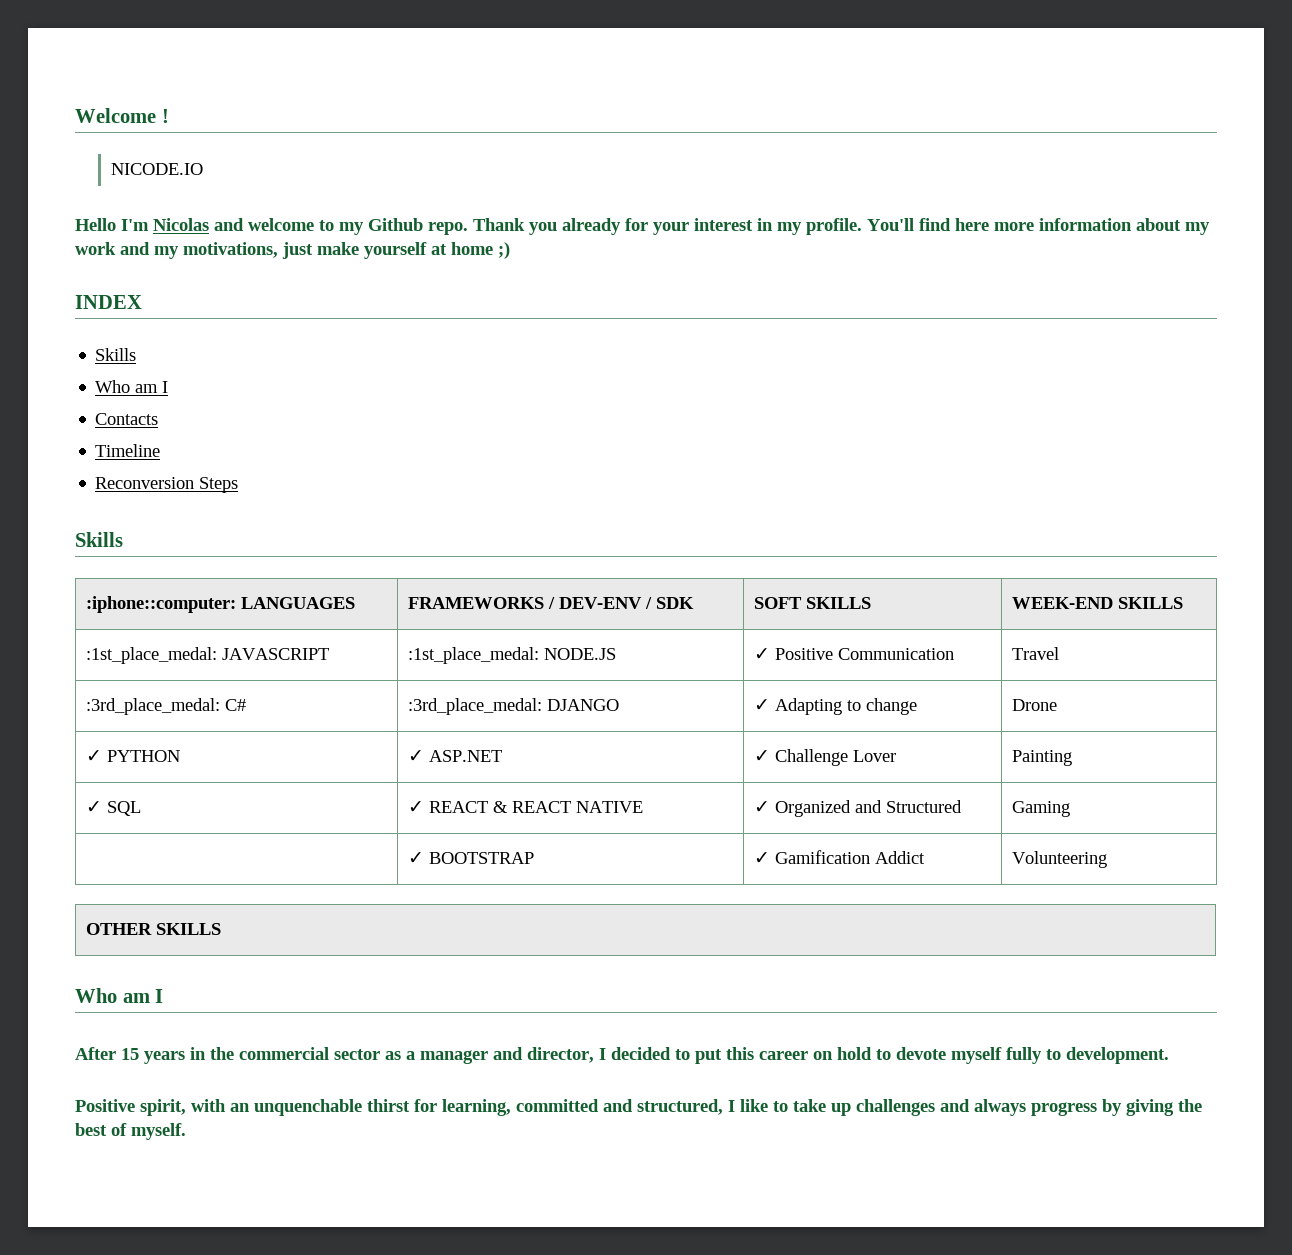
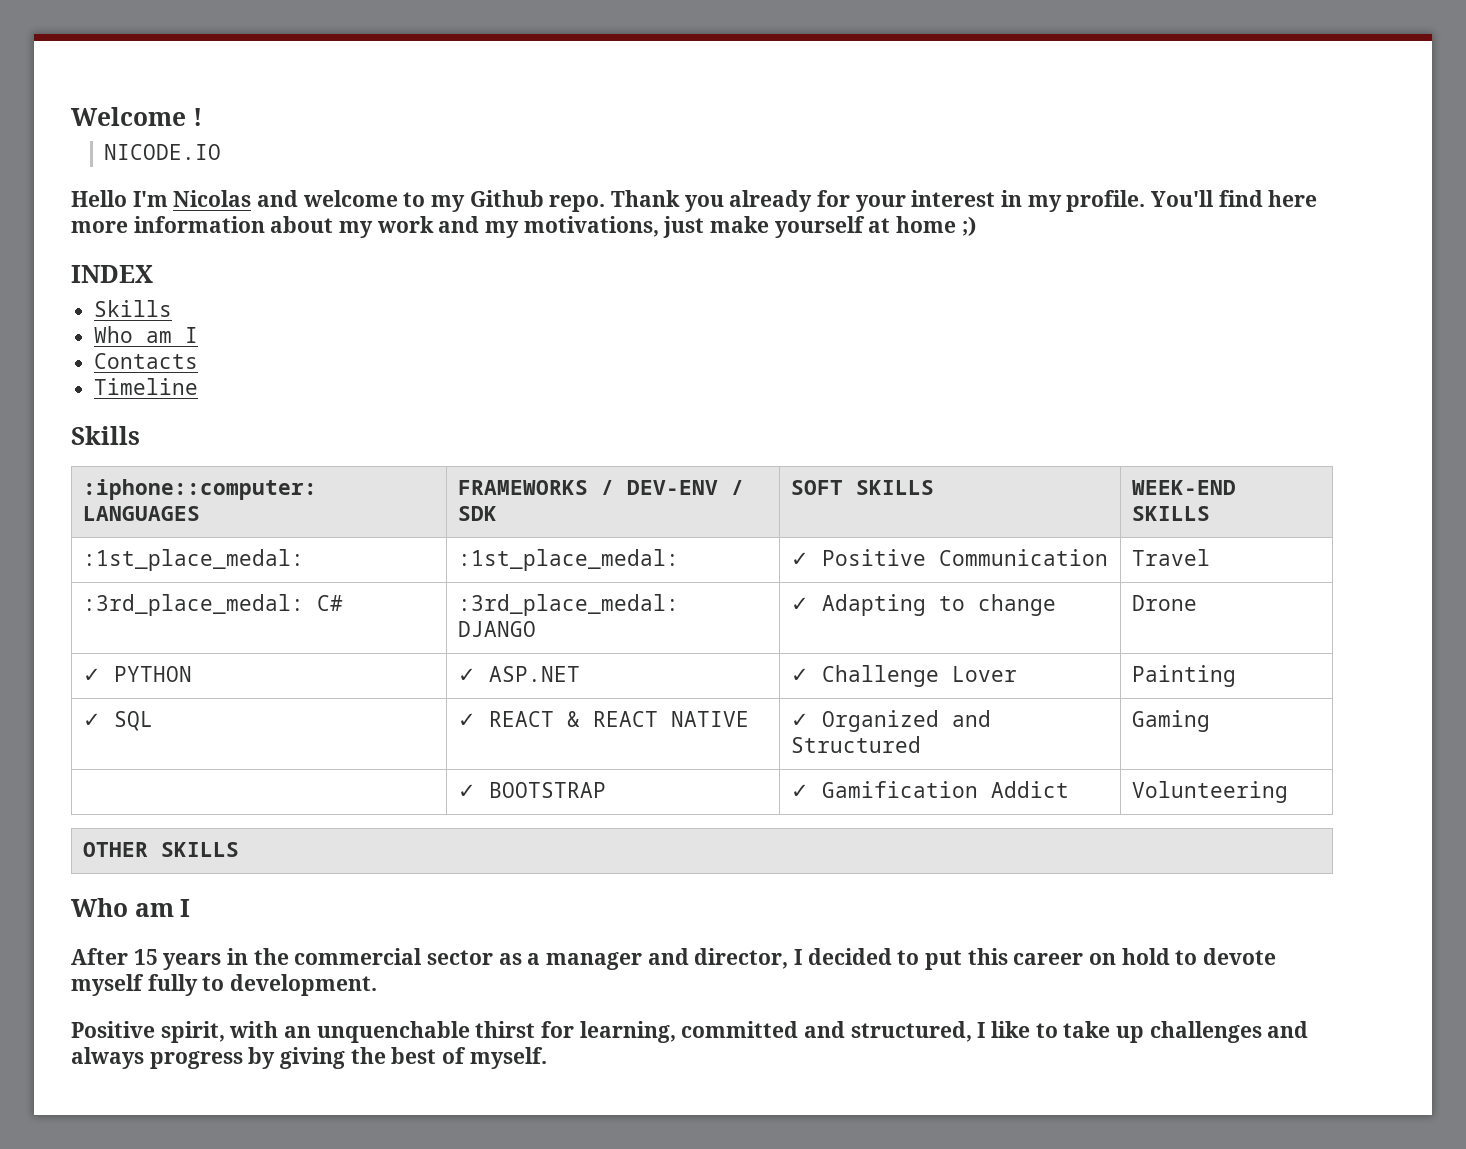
- Reconversion Steps
- :1st_place_medal: JAVASCRIPT | :1st_place_medal: NODE.JS | ✓ Positive Communication | Travel
+ :1st_place_medal: | :1st_place_medal: | ✓ Positive Communication | Travel

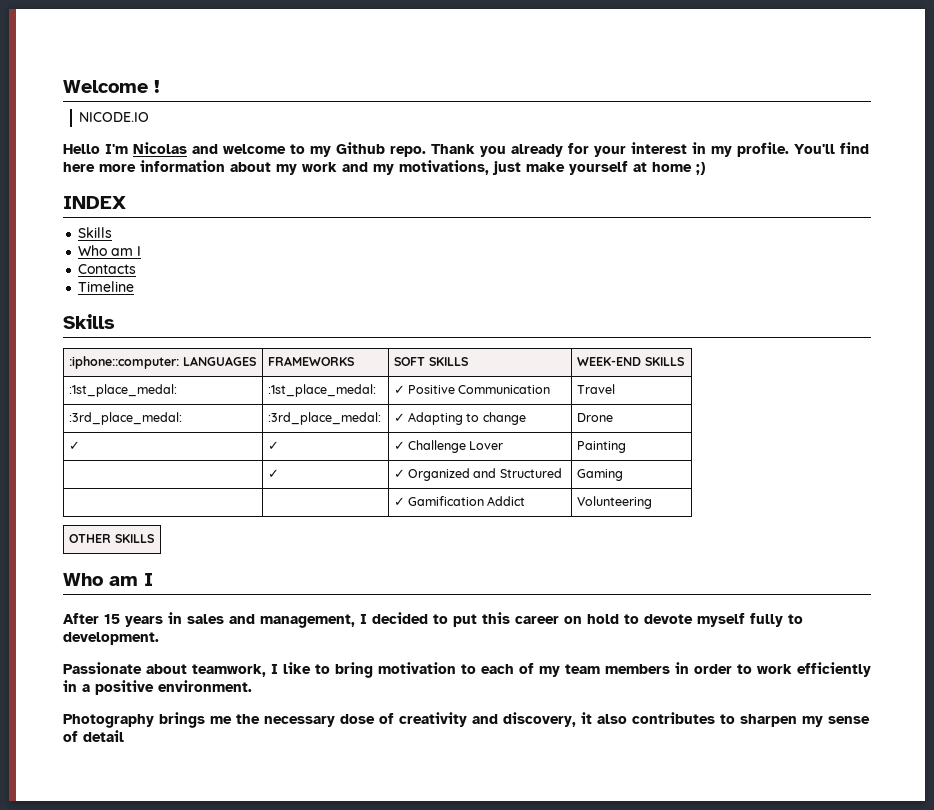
- :iphone::computer: LANGUAGES | FRAMEWORKS / DEV-ENV / SDK | SOFT SKILLS | WEEK-END SKILLS
+ :iphone::computer: LANGUAGES | FRAMEWORKS | SOFT SKILLS | WEEK-END SKILLS
- :3rd_place_medal: C# | :3rd_place_medal: DJANGO | ✓ Adapting to change | Drone
+ :3rd_place_medal: | :3rd_place_medal: | ✓ Adapting to change | Drone
- ✓ PYTHON | ✓ ASP.NET | ✓ Challenge Lover | Painting
+ ✓ | ✓ | ✓ Challenge Lover | Painting
- ✓ SQL | ✓ REACT & REACT NATIVE | ✓ Organized and Structured | Gaming
+ | ✓ | ✓ Organized and Structured | Gaming
- | ✓ BOOTSTRAP | ✓ Gamification Addict | Volunteering
+ | | ✓ Gamification Addict | Volunteering
- After 15 years in the commercial sector as a manager and director, I decided to put this career on hold to devote myself fully to development.
+ After 15 years in sales and management, I decided to put this career on hold to devote myself fully to development.
- Positive spirit, with an unquenchable thirst for learning, committed and structured, I like to take up challenges and always progress by giving the best of myself.
+ Passionate about teamwork, I like to bring motivation to each of my team members in order to work efficiently in a positive environment.
+ Photography brings me the necessary dose of creativity and discovery, it also contributes to sharpen my sense of detail

